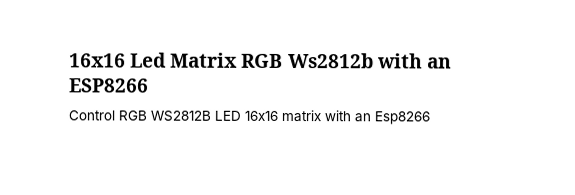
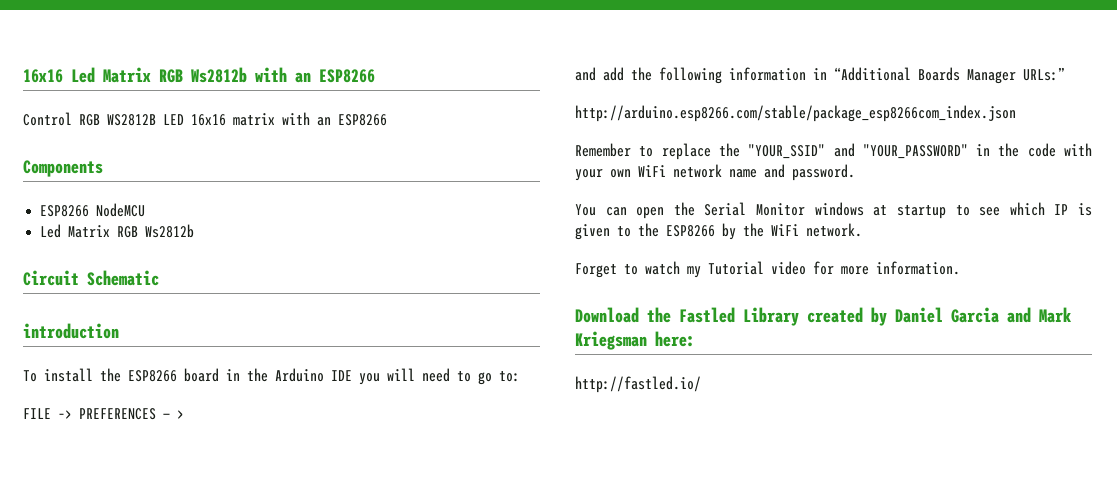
- Control RGB WS2812B LED 16x16 matrix with an Esp8266
+ Control RGB WS2812B LED 16x16 matrix with an ESP8266
+ Components
+ ESP8266 NodeMCU
+ Led Matrix RGB Ws2812b
+ Circuit Schematic
+ introduction
+ To install the ESP8266 board in the Arduino IDE you will need to go to:
+ FILE –> PREFERENCES — >
+ and add the following information in “Additional Boards Manager URLs:”
+ http://arduino.esp8266.com/stable/package_esp8266com_index.json
+ Remember to replace the "YOUR_SSID" and "YOUR_PASSWORD" in the code with your own WiFi network name and password.
+ You can open the Serial Monitor windows at startup to see which IP is given to the ESP8266 by the WiFi network.
+ Forget to watch my Tutorial video for more information.
+ Download the Fastled Library created by Daniel Garcia and Mark Kriegsman here:
+ http://fastled.io/

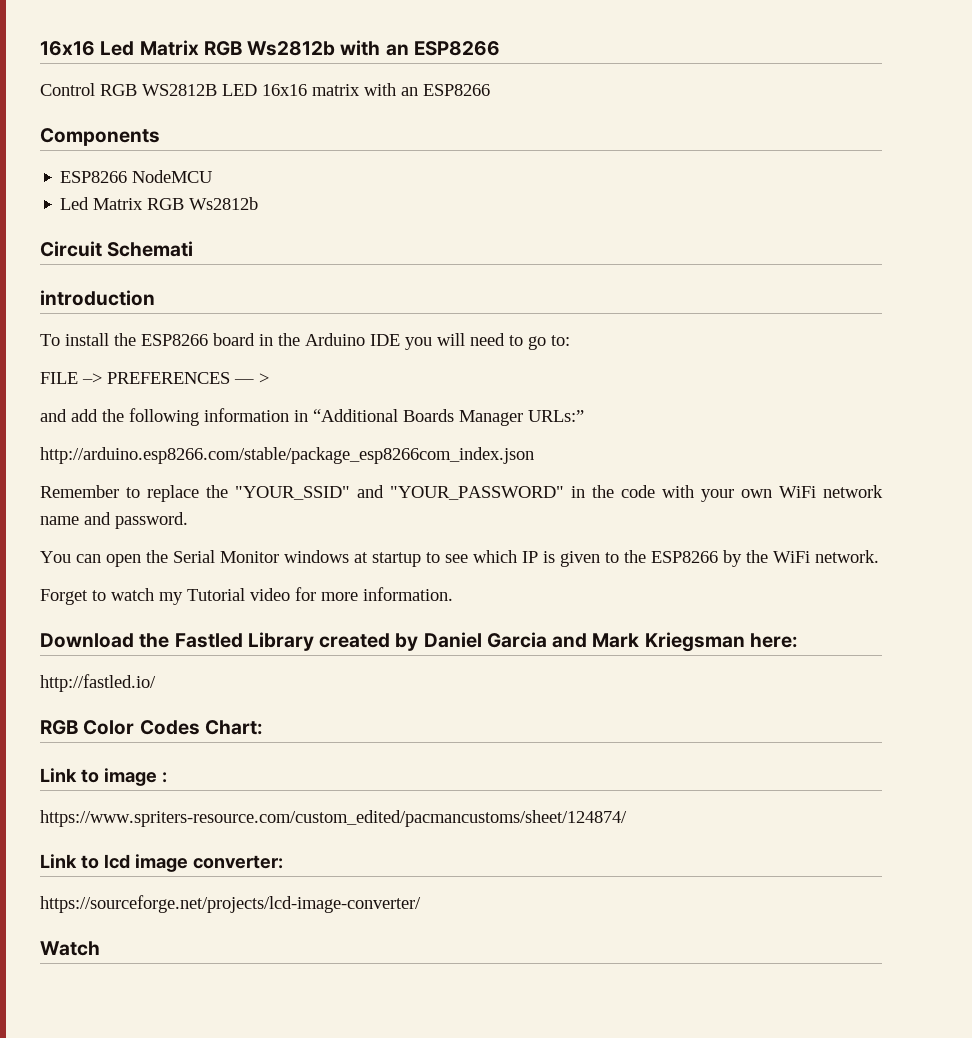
- Circuit Schematic
+ Circuit Schemati
+ RGB Color Codes Chart:
+ Link to image :
+ https://www.spriters-resource.com/custom_edited/pacmancustoms/sheet/124874/
+ Link to lcd image converter:
+ https://sourceforge.net/projects/lcd-image-converter/
+ Watch

